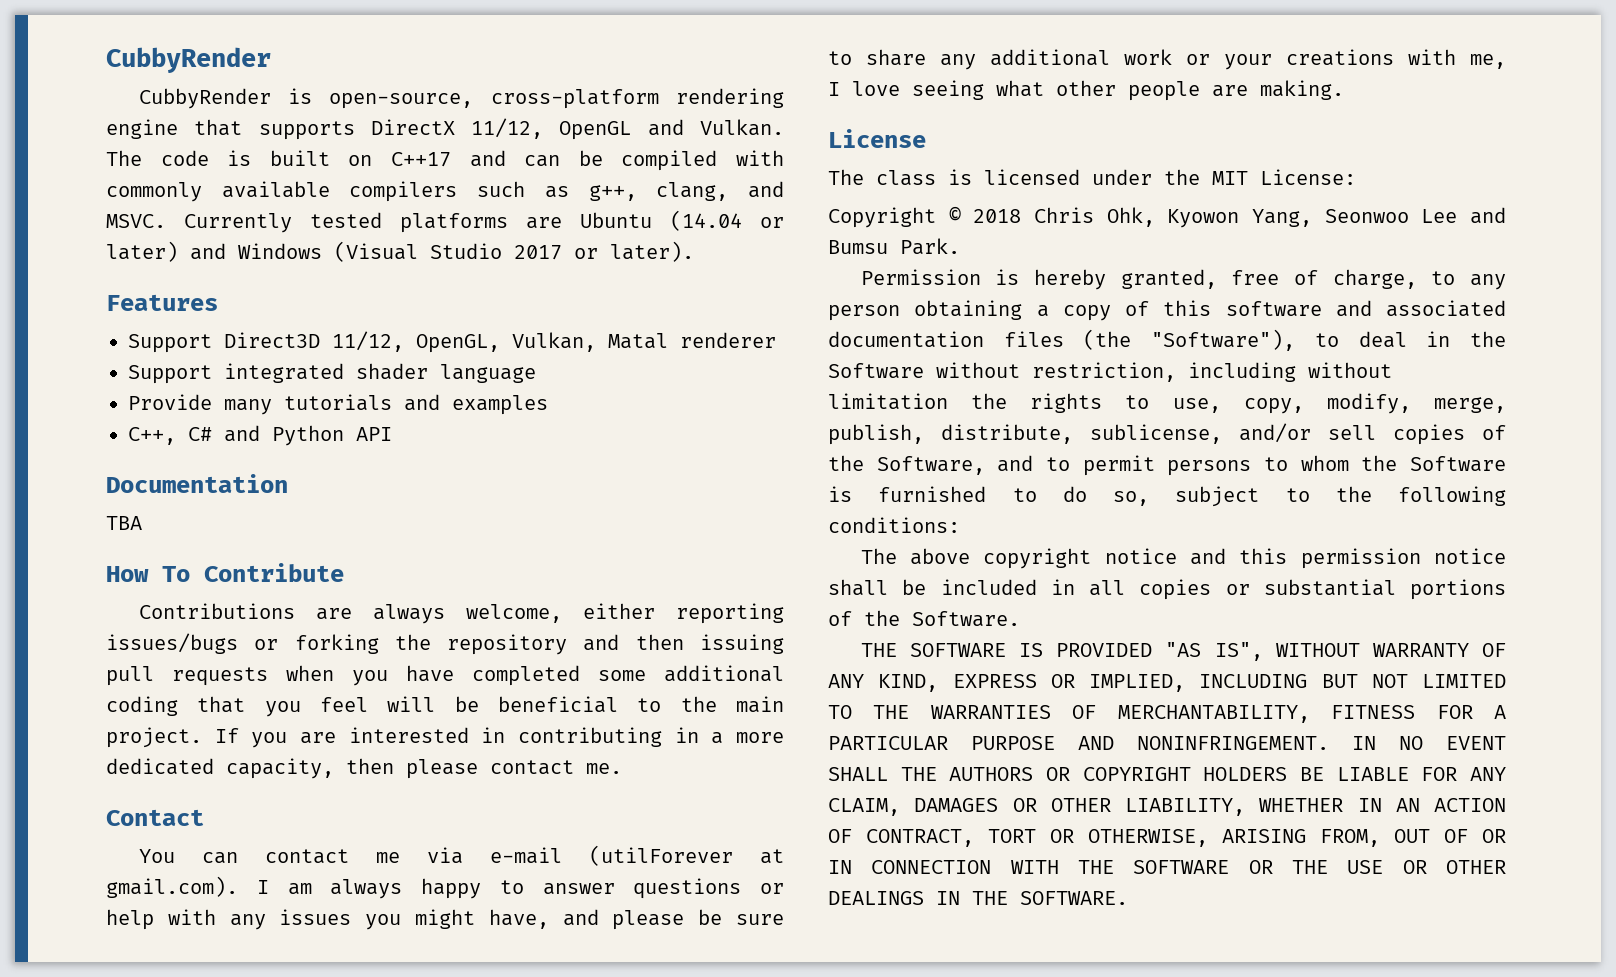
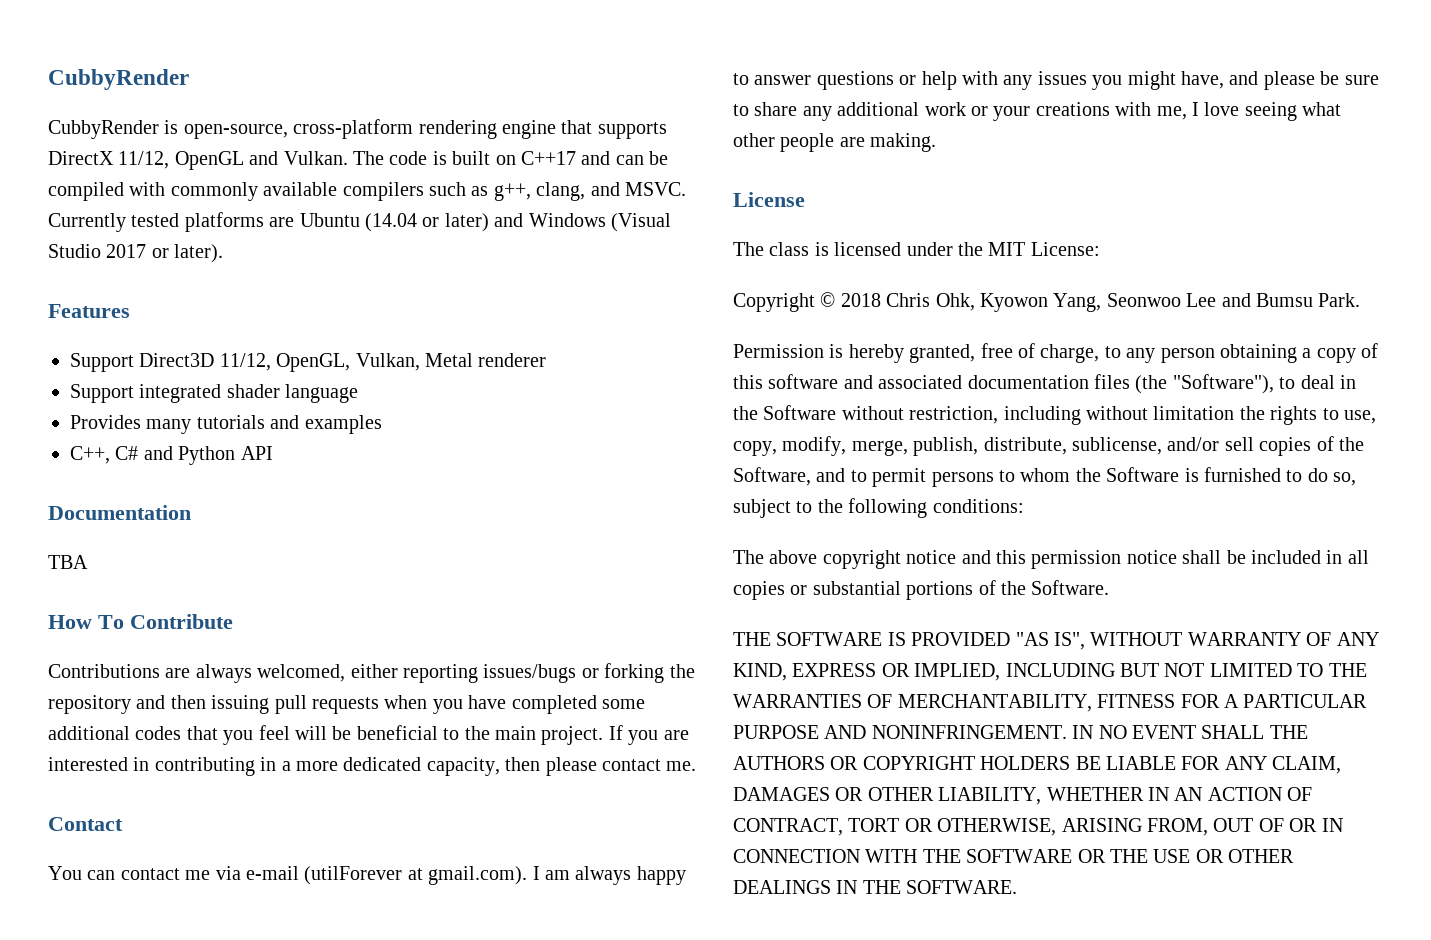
- Support Direct3D 11/12, OpenGL, Vulkan, Matal renderer
+ Support Direct3D 11/12, OpenGL, Vulkan, Metal renderer
- Provide many tutorials and examples
+ Provides many tutorials and examples
- Contributions are always welcome, either reporting issues/bugs or forking the repository and then issuing pull requests when you have completed some additional coding that you feel will be beneficial to the main project.
+ Contributions are always welcomed, either reporting issues/bugs or forking the repository and then issuing pull requests when you have completed some additional codes that you feel will be beneficial to the main project.

